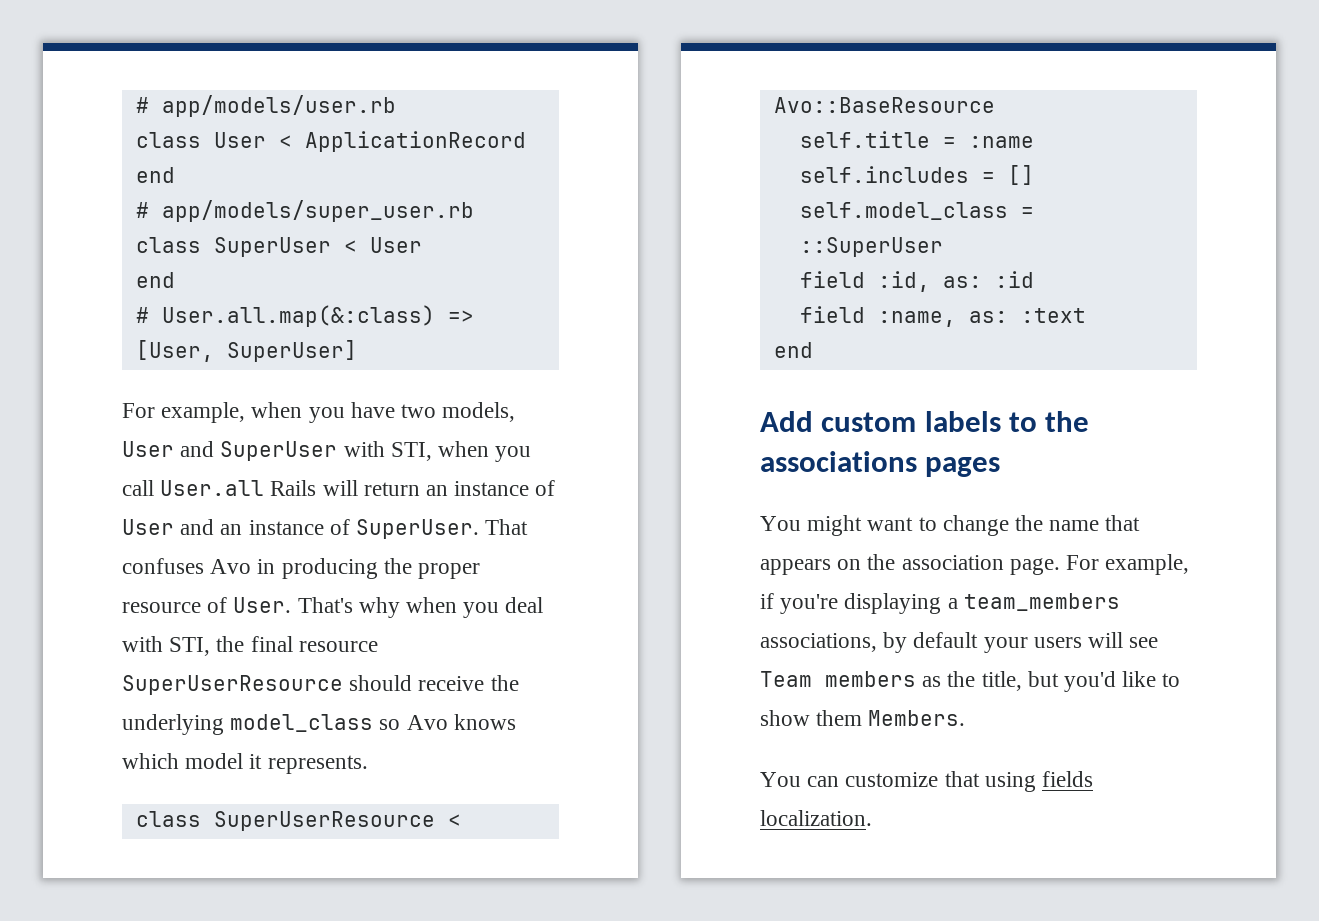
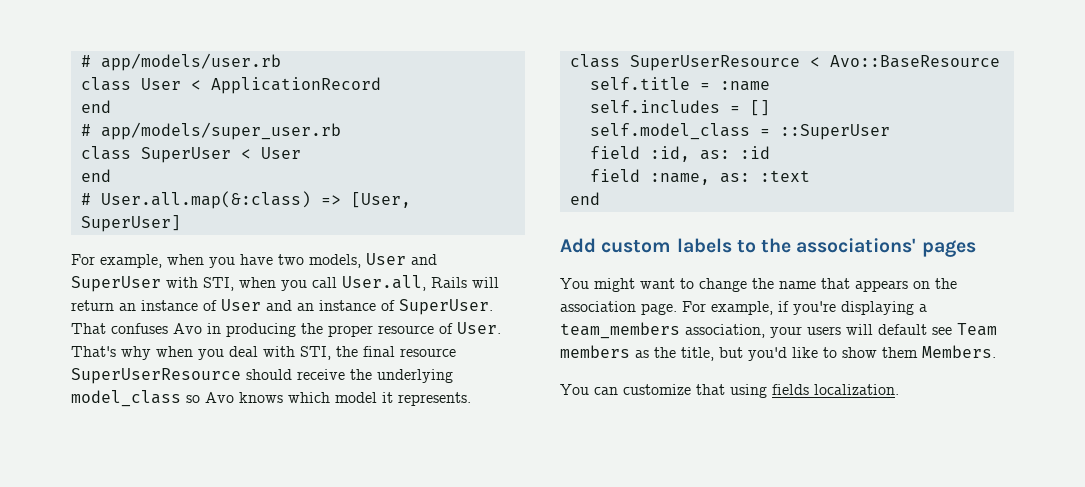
- For example, when you have two models, User and SuperUser with STI, when you call User.all Rails will return an instance of User and an instance of SuperUser.
+ For example, when you have two models, User and SuperUser with STI, when you call User.all, Rails will return an instance of User and an instance of SuperUser.
- Add custom labels to the associations pages
+ Add custom labels to the associations' pages
- For example, if you're displaying a team_members associations, by default your users will see Team members as the title, but you'd like to show them Members.
+ For example, if you're displaying a team_members association, your users will default see Team members as the title, but you'd like to show them Members.

